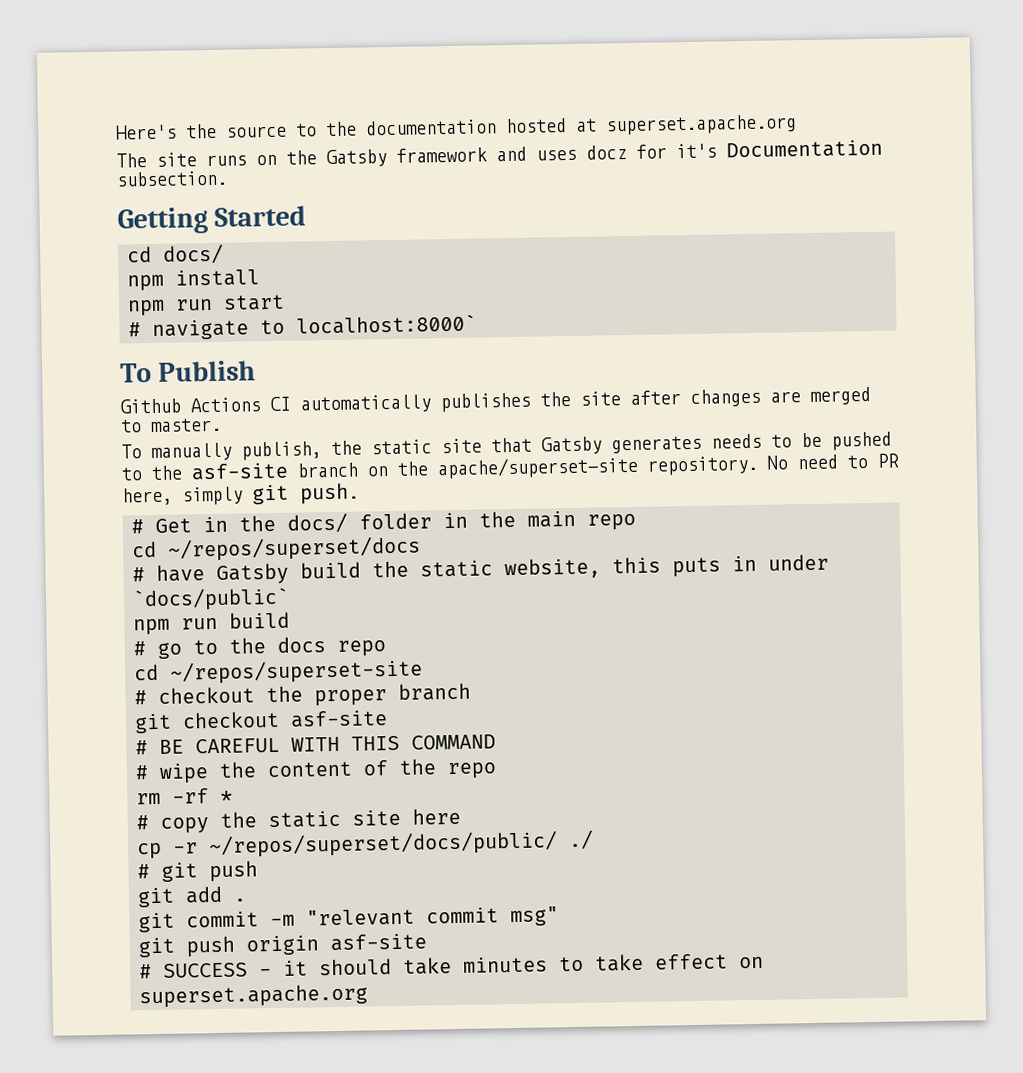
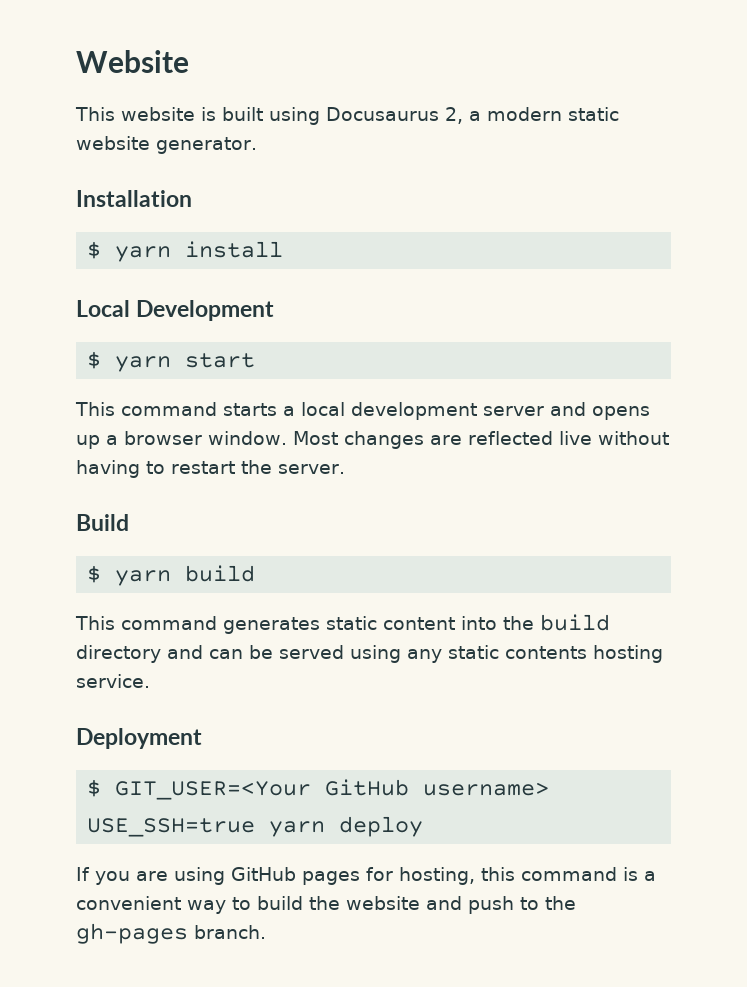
- Here's the source to the documentation hosted at superset.apache.org
- The site runs on the Gatsby framework and uses docz for it's Documentation subsection.
- Getting Started
- cd docs/
- npm install
- npm run start
- # navigate to localhost:8000`
- To Publish
- Github Actions CI automatically publishes the site after changes are merged to master.
- To manually publish, the static site that Gatsby generates needs to be pushed to the asf-site branch on the apache/superset-site repository. No need to PR here, simply git push.
- # Get in the docs/ folder in the main repo
- cd ~/repos/superset/docs
- # have Gatsby build the static website, this puts in under `docs/public`
- npm run build
- # go to the docs repo
- cd ~/repos/superset-site
- # checkout the proper branch
- git checkout asf-site
- # BE CAREFUL WITH THIS COMMAND
- # wipe the content of the repo
- rm -rf *
- # copy the static site here
- cp -r ~/repos/superset/docs/public/ ./
- # git push
- git add .
- git commit -m "relevant commit msg"
- git push origin asf-site
- # SUCCESS - it should take minutes to take effect on superset.apache.org
+ Website
+ This website is built using Docusaurus 2, a modern static website generator.
+ Installation
+ $ yarn install
+ Local Development
+ $ yarn start
+ This command starts a local development server and opens up a browser window. Most changes are reflected live without having to restart the server.
+ Build
+ $ yarn build
+ This command generates static content into the build directory and can be served using any static contents hosting service.
+ Deployment
+ $ GIT_USER=<Your GitHub username> USE_SSH=true yarn deploy
+ If you are using GitHub pages for hosting, this command is a convenient way to build the website and push to the gh-pages branch.

